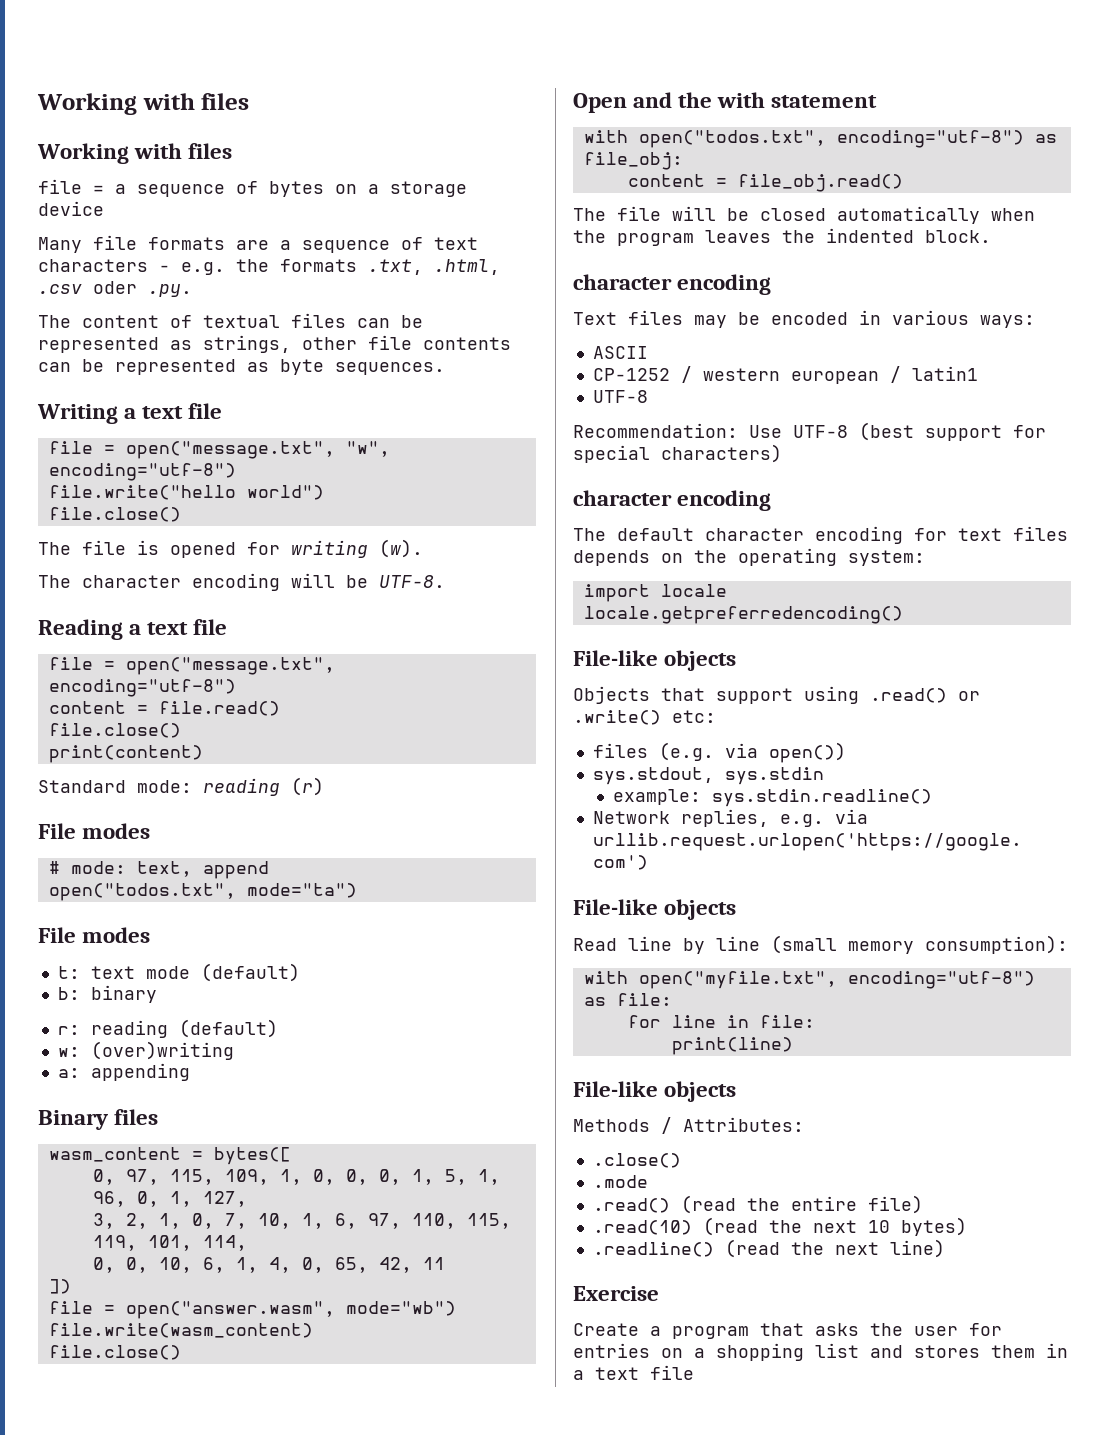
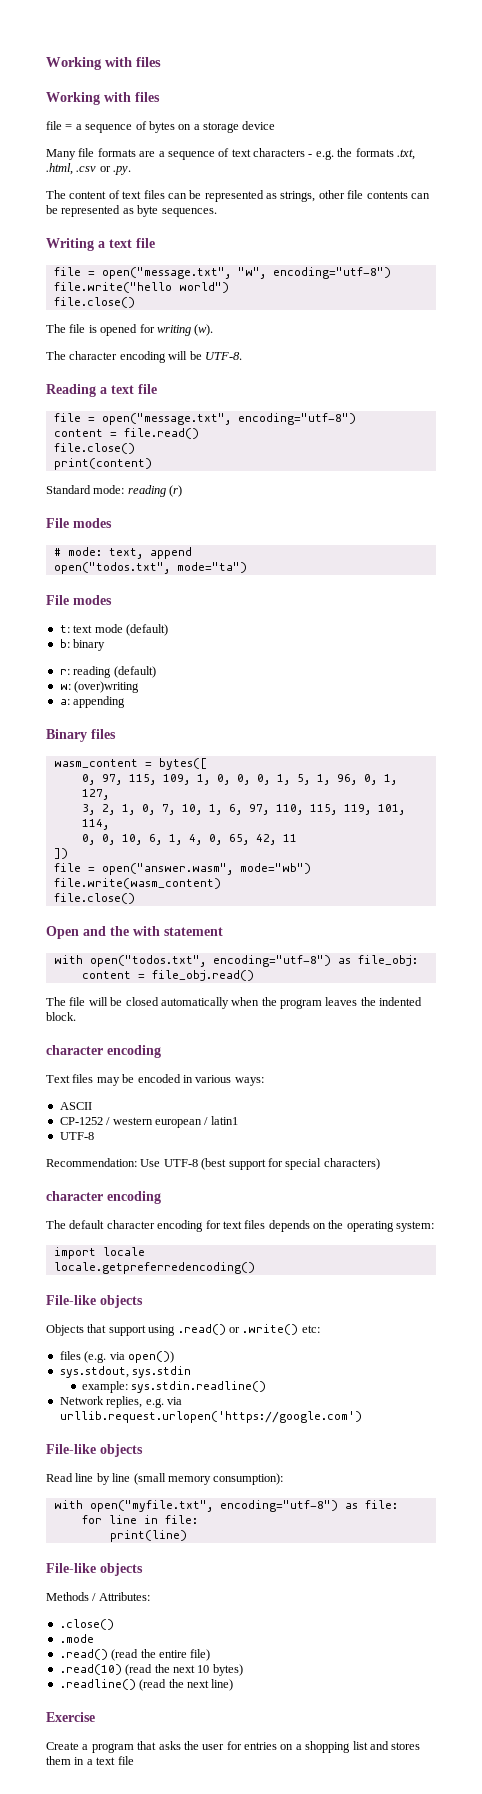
- Many file formats are a sequence of text characters - e.g. the formats .txt, .html, .csv oder .py.
+ Many file formats are a sequence of text characters - e.g. the formats .txt, .html, .csv or .py.
- The content of textual files can be represented as strings, other file contents can be represented as byte sequences.
+ The content of text files can be represented as strings, other file contents can be represented as byte sequences.

